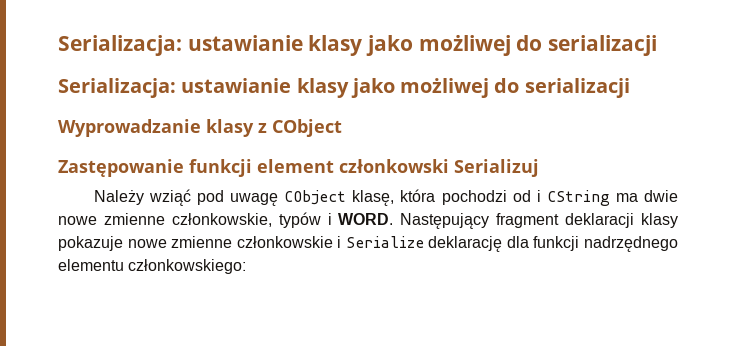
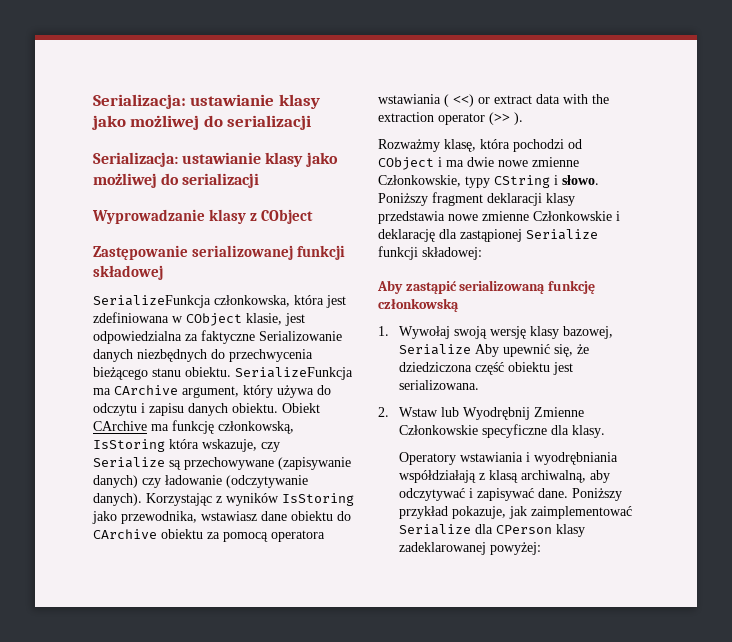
- Zastępowanie funkcji element członkowski Serializuj
- Należy wziąć pod uwagę CObject klasę, która pochodzi od i CString ma dwie nowe zmienne członkowskie, typów i WORD. Następujący fragment deklaracji klasy pokazuje nowe zmienne członkowskie i Serialize deklarację dla funkcji nadrzędnego elementu członkowskiego:
+ Zastępowanie serializowanej funkcji składowej
+ SerializeFunkcja członkowska, która jest zdefiniowana w CObject klasie, jest odpowiedzialna za faktyczne Serializowanie danych niezbędnych do przechwycenia bieżącego stanu obiektu. SerializeFunkcja ma CArchive argument, który używa do odczytu i zapisu danych obiektu. Obiekt CArchive ma funkcję członkowską, IsStoring która wskazuje, czy Serialize są przechowywane (zapisywanie danych) czy ładowanie (odczytywanie danych). Korzystając z wyników IsStoring jako przewodnika, wstawiasz dane obiektu do CArchive obiektu za pomocą operatora wstawiania ( <<) or extract data with the extraction operator (>> ).
+ Rozważmy klasę, która pochodzi od CObject i ma dwie nowe zmienne Członkowskie, typy CString i słowo. Poniższy fragment deklaracji klasy przedstawia nowe zmienne Członkowskie i deklarację dla zastąpionej Serialize funkcji składowej:
+ Aby zastąpić serializowaną funkcję członkowską
+ 1. Wywołaj swoją wersję klasy bazowej, Serialize Aby upewnić się, że dziedziczona część obiektu jest serializowana.
+ 2. Wstaw lub Wyodrębnij Zmienne Członkowskie specyficzne dla klasy.
+ Operatory wstawiania i wyodrębniania współdziałają z klasą archiwalną, aby odczytywać i zapisywać dane. Poniższy przykład pokazuje, jak zaimplementować Serialize dla CPerson klasy zadeklarowanej powyżej:

